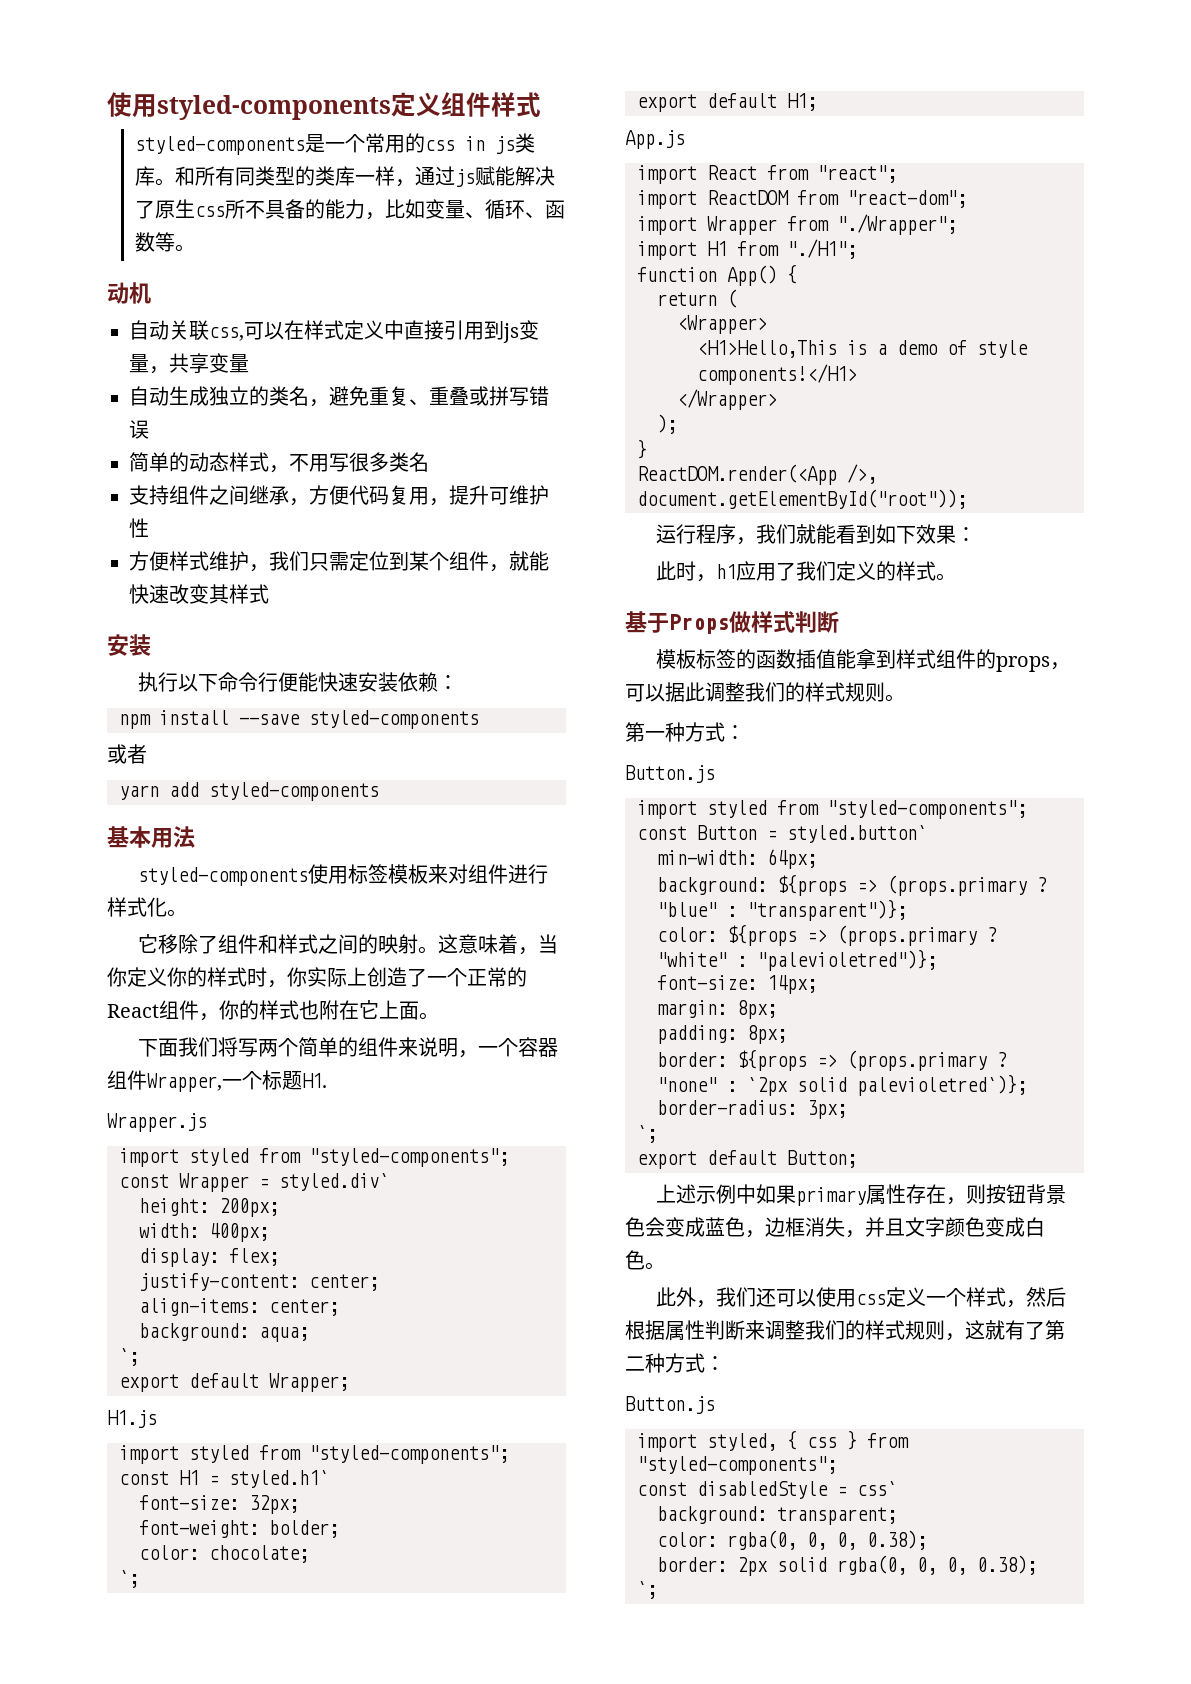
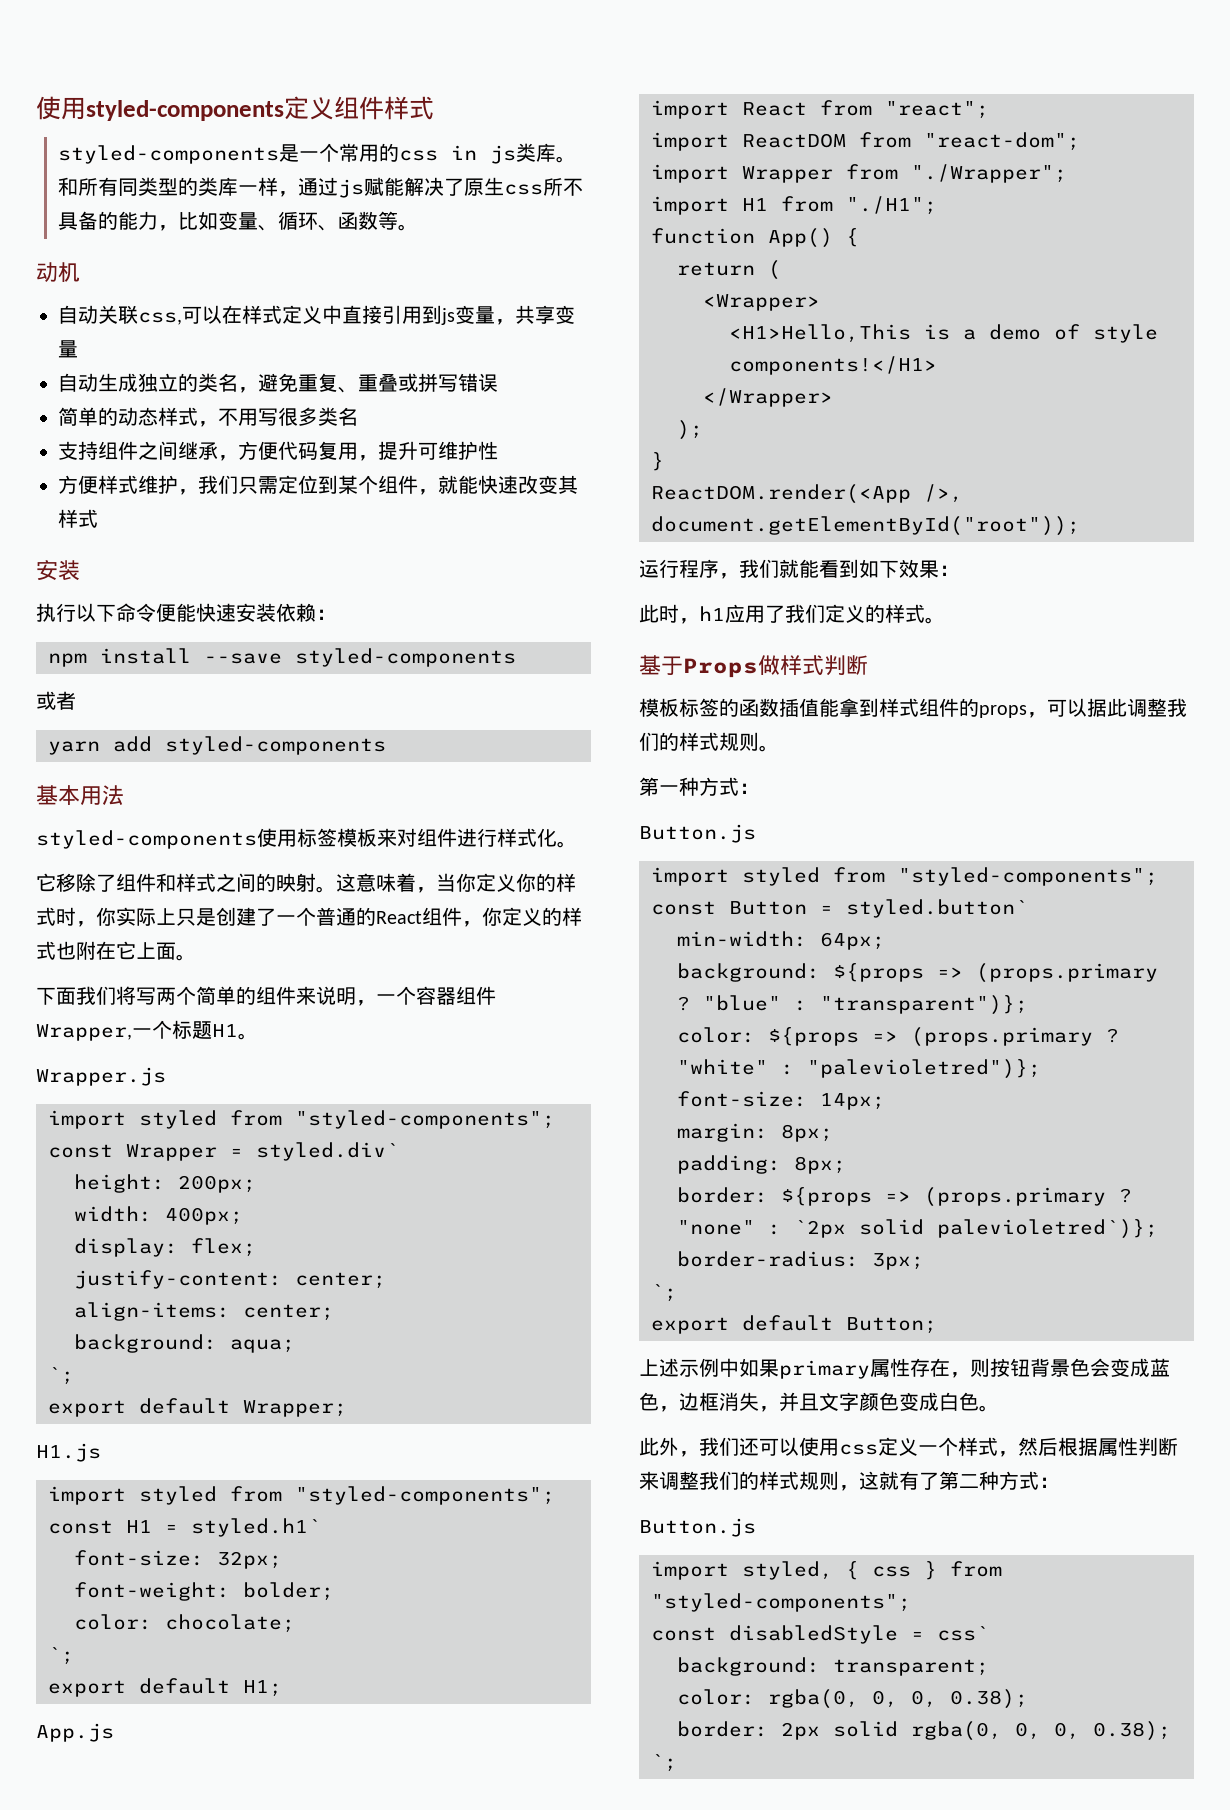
- 执行以下命令行便能快速安装依赖：
+ 执行以下命令便能快速安装依赖：
- 这意味着，当你定义你的样式时，你实际上创造了一个正常的React组件，你的样式也附在它上面。
+ 这意味着，当你定义你的样式时，你实际上只是创建了一个普通的React组件，你定义的样式也附在它上面。
- 下面我们将写两个简单的组件来说明，一个容器组件Wrapper,一个标题H1.
+ 下面我们将写两个简单的组件来说明，一个容器组件Wrapper,一个标题H1。

